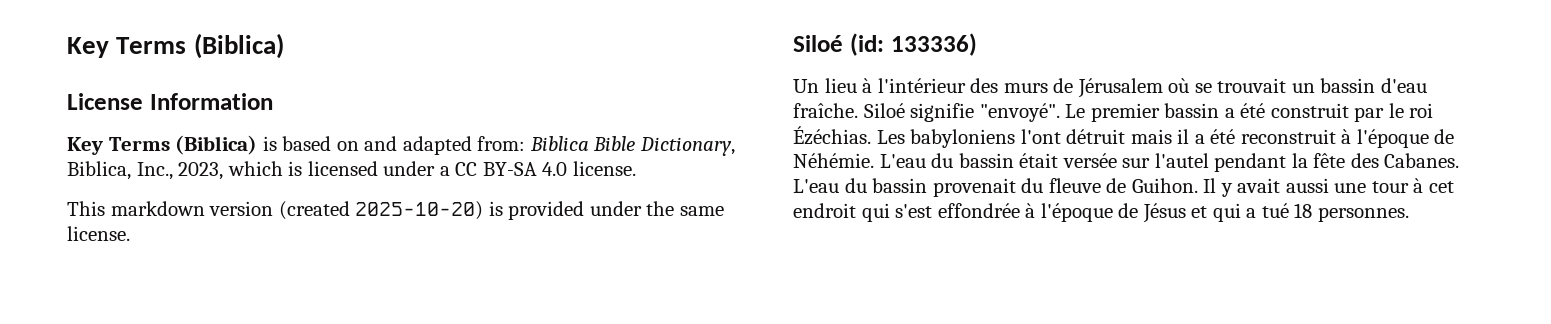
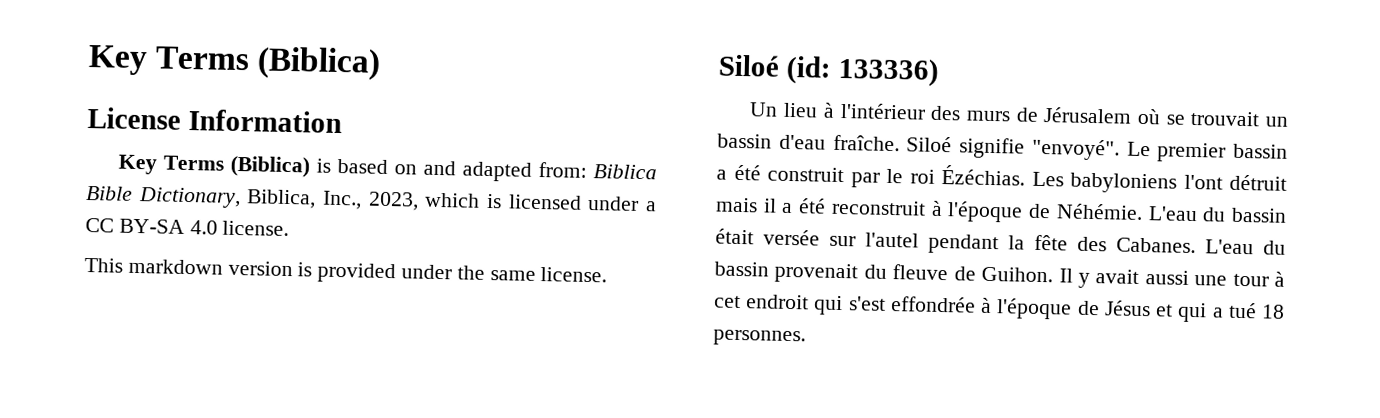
- This markdown version (created 2025-10-20) is provided under the same license.
+ This markdown version is provided under the same license.

